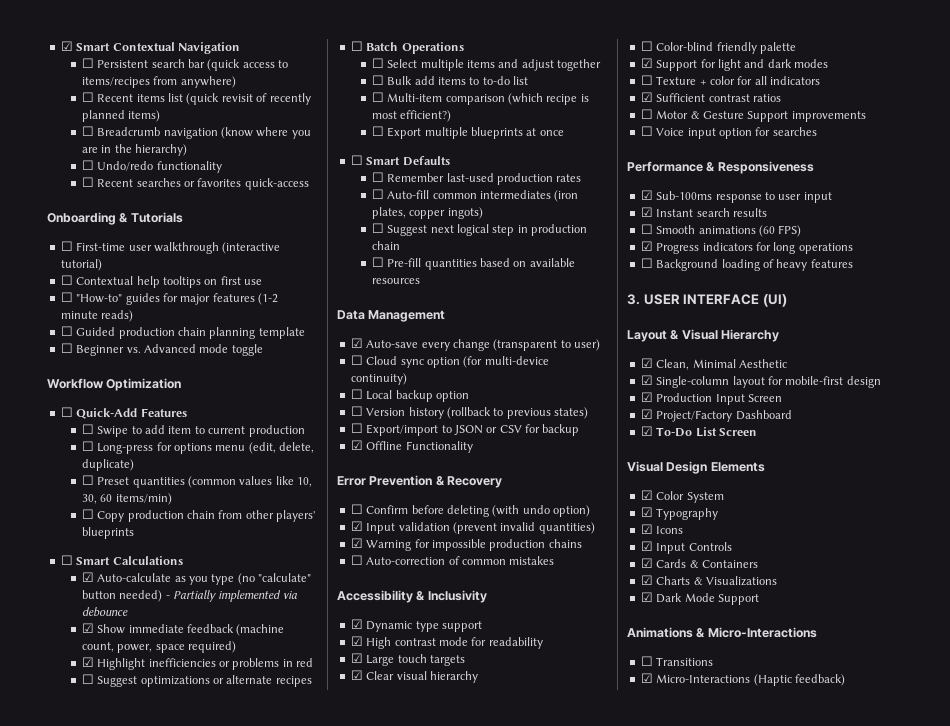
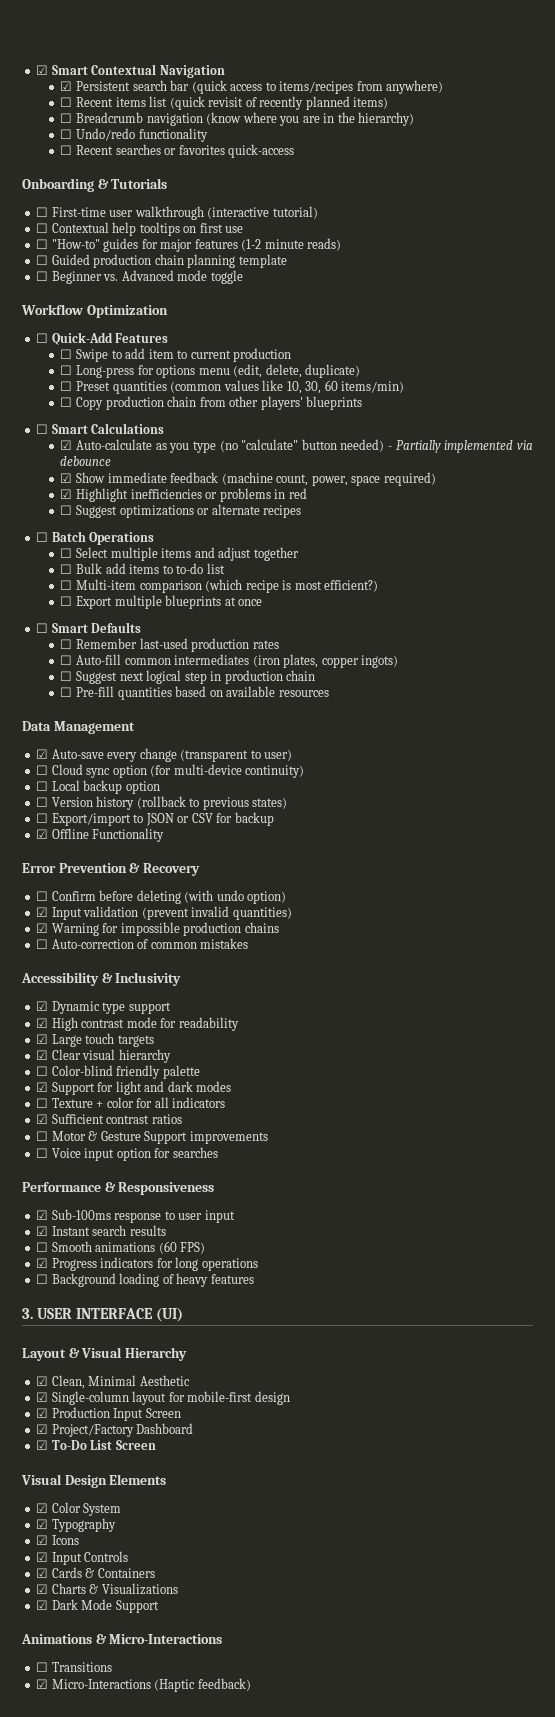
- ☐ Persistent search bar (quick access to items/recipes from anywhere)
+ ☑ Persistent search bar (quick access to items/recipes from anywhere)

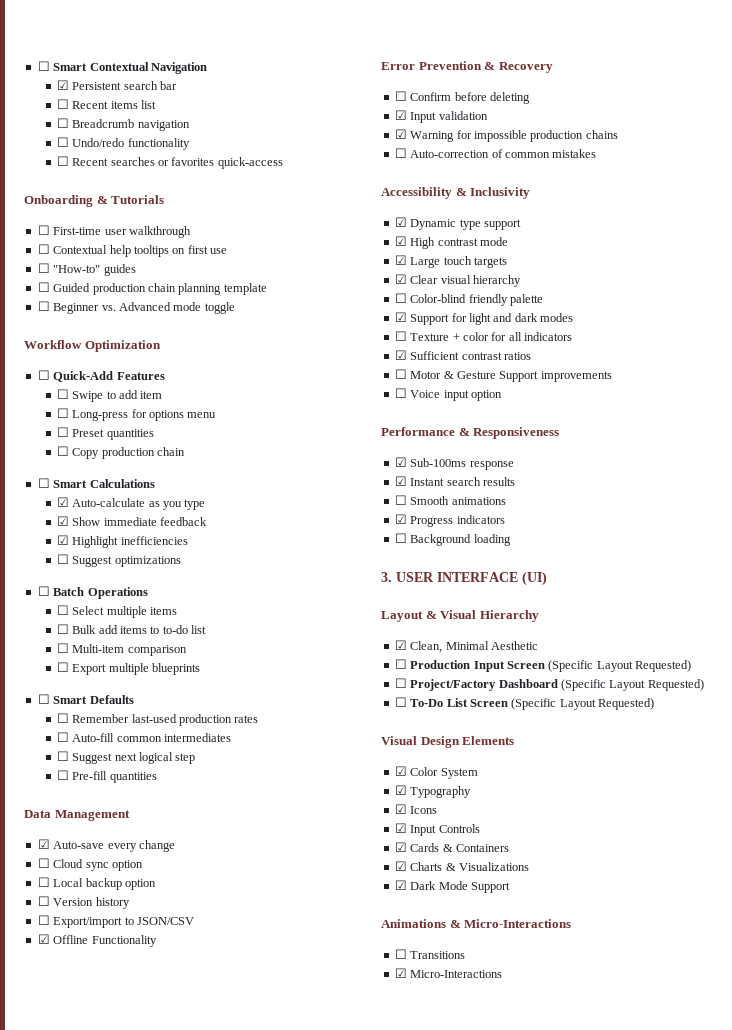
- ☑ Smart Contextual Navigation
+ ☐ Smart Contextual Navigation
- ☑ Persistent search bar (quick access to items/recipes from anywhere)
- ☐ Recent items list (quick revisit of recently planned items)
- ☐ Breadcrumb navigation (know where you are in the hierarchy)
+ ☑ Persistent search bar
+ ☐ Recent items list
+ ☐ Breadcrumb navigation
- ☐ First-time user walkthrough (interactive tutorial)
+ ☐ First-time user walkthrough
- ☐ "How-to" guides for major features (1-2 minute reads)
+ ☐ "How-to" guides
- ☐ Swipe to add item to current production
+ ☐ Swipe to add item
- ☐ Long-press for options menu (edit, delete, duplicate)
+ ☐ Long-press for options menu
- ☐ Preset quantities (common values like 10, 30, 60 items/min)
+ ☐ Preset quantities
- ☐ Copy production chain from other players' blueprints
+ ☐ Copy production chain
- ☑ Auto-calculate as you type (no "calculate" button needed) - Partially implemented via debounce
+ ☑ Auto-calculate as you type
- ☑ Show immediate feedback (machine count, power, space required)
+ ☑ Show immediate feedback
- ☑ Highlight inefficiencies or problems in red
+ ☑ Highlight inefficiencies
- ☐ Suggest optimizations or alternate recipes
+ ☐ Suggest optimizations
- ☐ Select multiple items and adjust together
+ ☐ Select multiple items
- ☐ Multi-item comparison (which recipe is most efficient?)
+ ☐ Multi-item comparison
- ☐ Export multiple blueprints at once
+ ☐ Export multiple blueprints
- ☐ Auto-fill common intermediates (iron plates, copper ingots)
+ ☐ Auto-fill common intermediates
- ☐ Suggest next logical step in production chain
+ ☐ Suggest next logical step
- ☐ Pre-fill quantities based on available resources
+ ☐ Pre-fill quantities
- ☑ Auto-save every change (transparent to user)
+ ☑ Auto-save every change
- ☐ Cloud sync option (for multi-device continuity)
+ ☐ Cloud sync option
- ☐ Version history (rollback to previous states)
+ ☐ Version history
- ☐ Export/import to JSON or CSV for backup
+ ☐ Export/import to JSON/CSV
- ☐ Confirm before deleting (with undo option)
+ ☐ Confirm before deleting
- ☑ Input validation (prevent invalid quantities)
+ ☑ Input validation
- ☑ High contrast mode for readability
+ ☑ High contrast mode
- ☐ Voice input option for searches
+ ☐ Voice input option
- ☑ Sub-100ms response to user input
+ ☑ Sub-100ms response
- ☐ Smooth animations (60 FPS)
+ ☐ Smooth animations
- ☑ Progress indicators for long operations
+ ☑ Progress indicators
- ☐ Background loading of heavy features
+ ☐ Background loading
- ☑ Single-column layout for mobile-first design
- ☑ Production Input Screen
- ☑ Project/Factory Dashboard
- ☑ To-Do List Screen
+ ☐ Production Input Screen (Specific Layout Requested)
+ ☐ Project/Factory Dashboard (Specific Layout Requested)
+ ☐ To-Do List Screen (Specific Layout Requested)
- ☑ Micro-Interactions (Haptic feedback)
+ ☑ Micro-Interactions

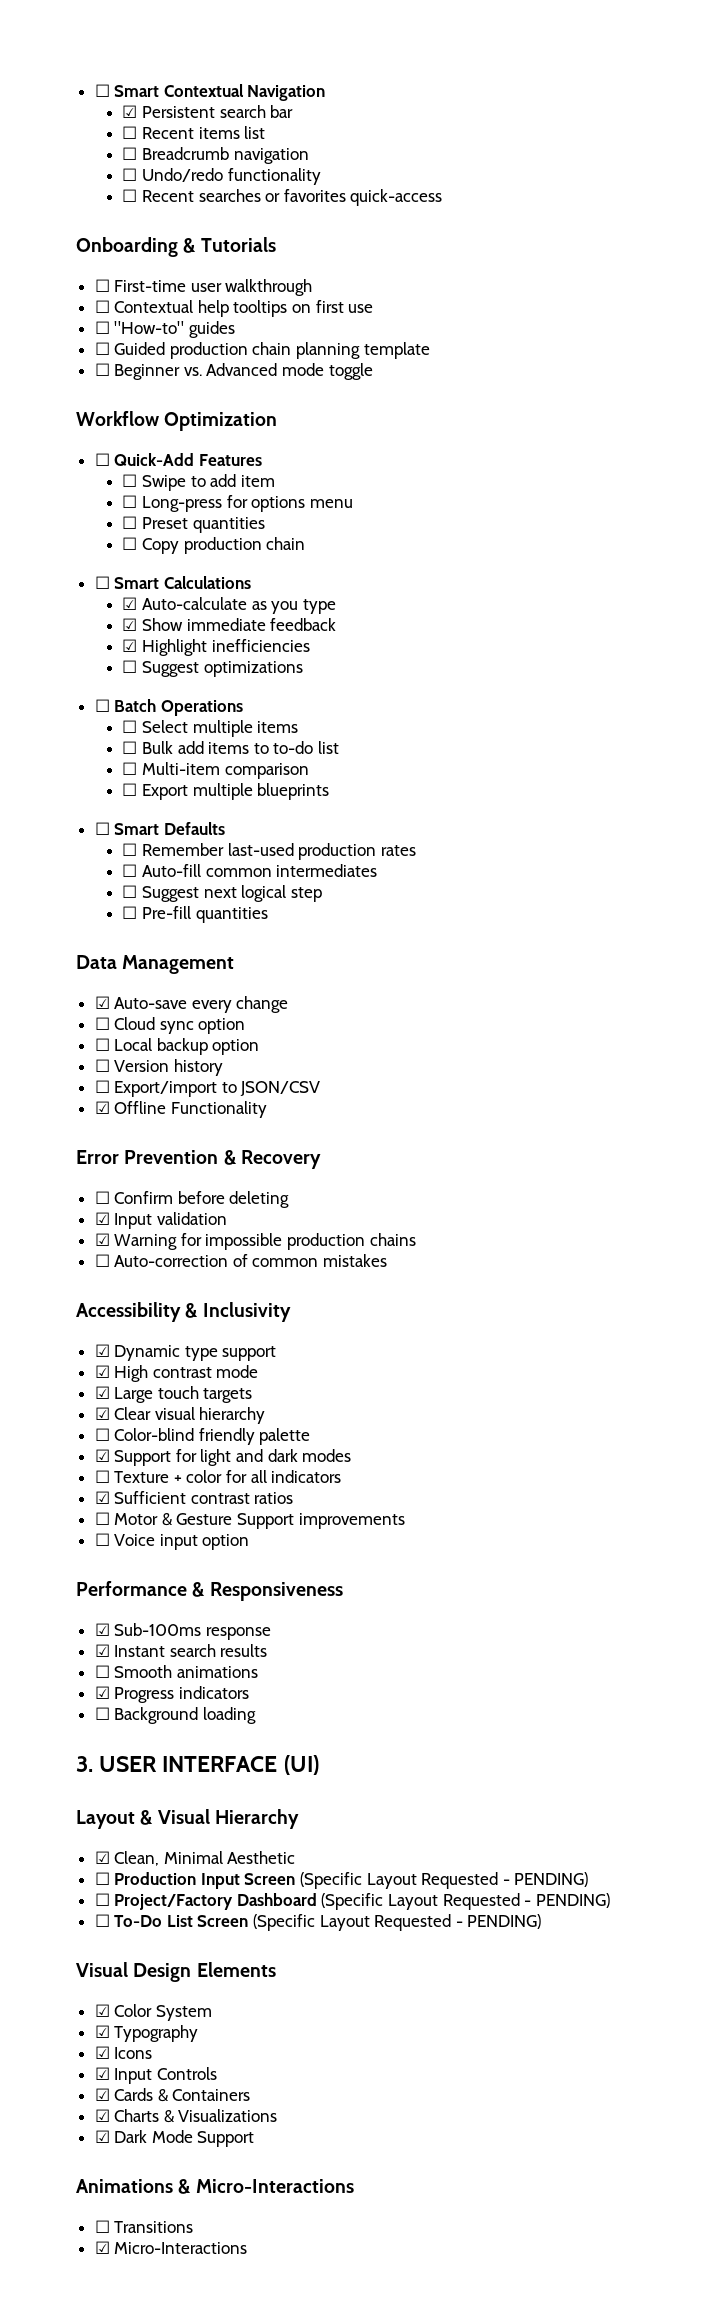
- ☐ Production Input Screen (Specific Layout Requested)
+ ☐ Production Input Screen (Specific Layout Requested - PENDING)
- ☐ Project/Factory Dashboard (Specific Layout Requested)
+ ☐ Project/Factory Dashboard (Specific Layout Requested - PENDING)
- ☐ To-Do List Screen (Specific Layout Requested)
+ ☐ To-Do List Screen (Specific Layout Requested - PENDING)

